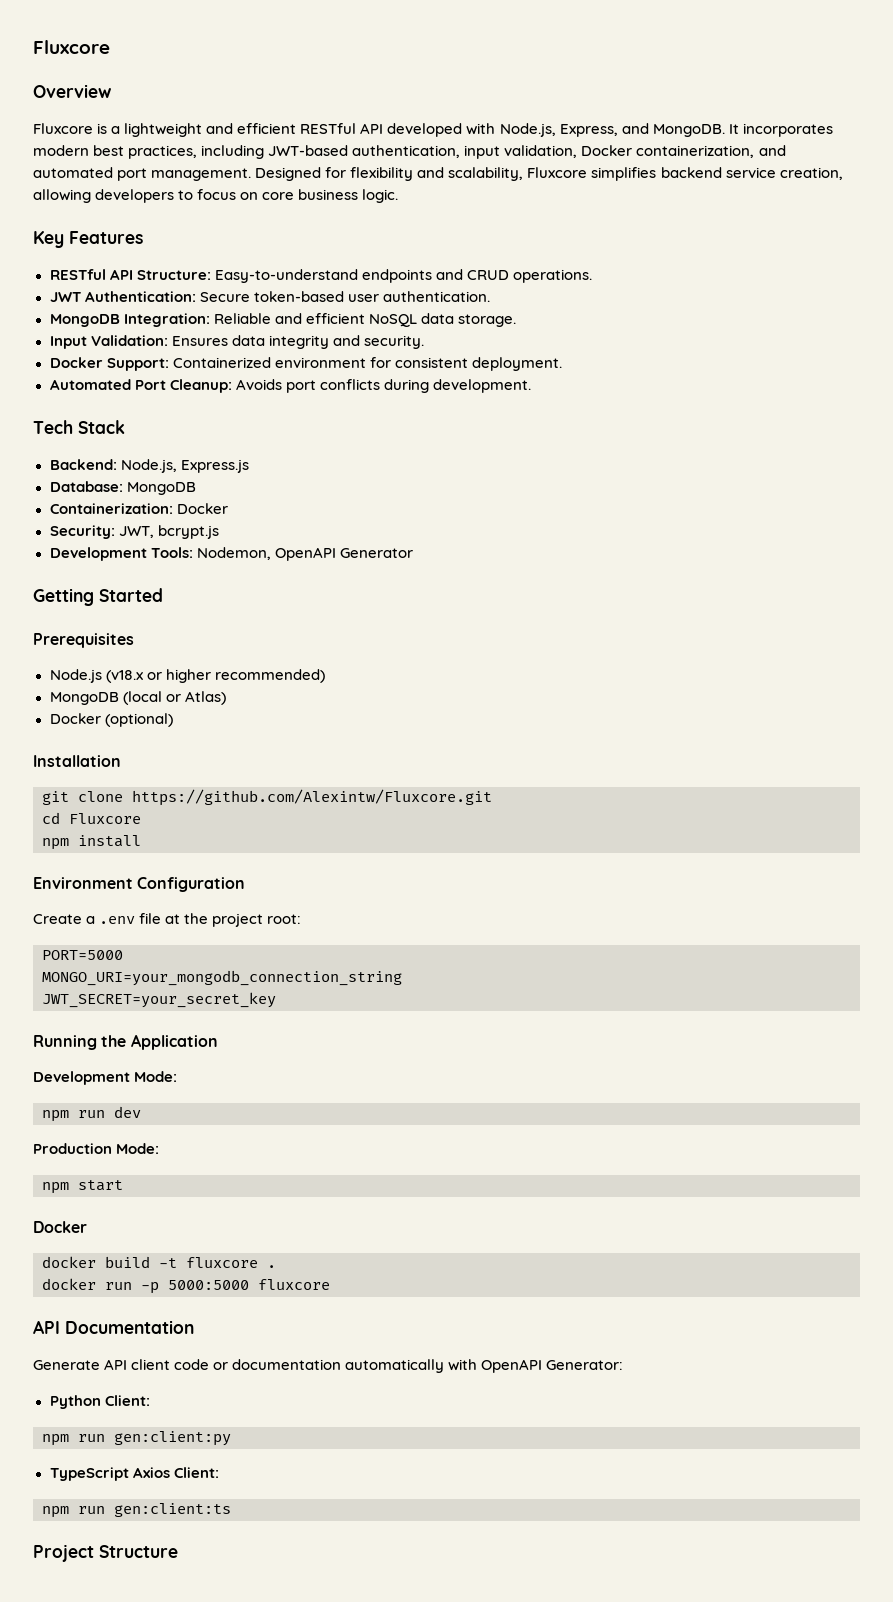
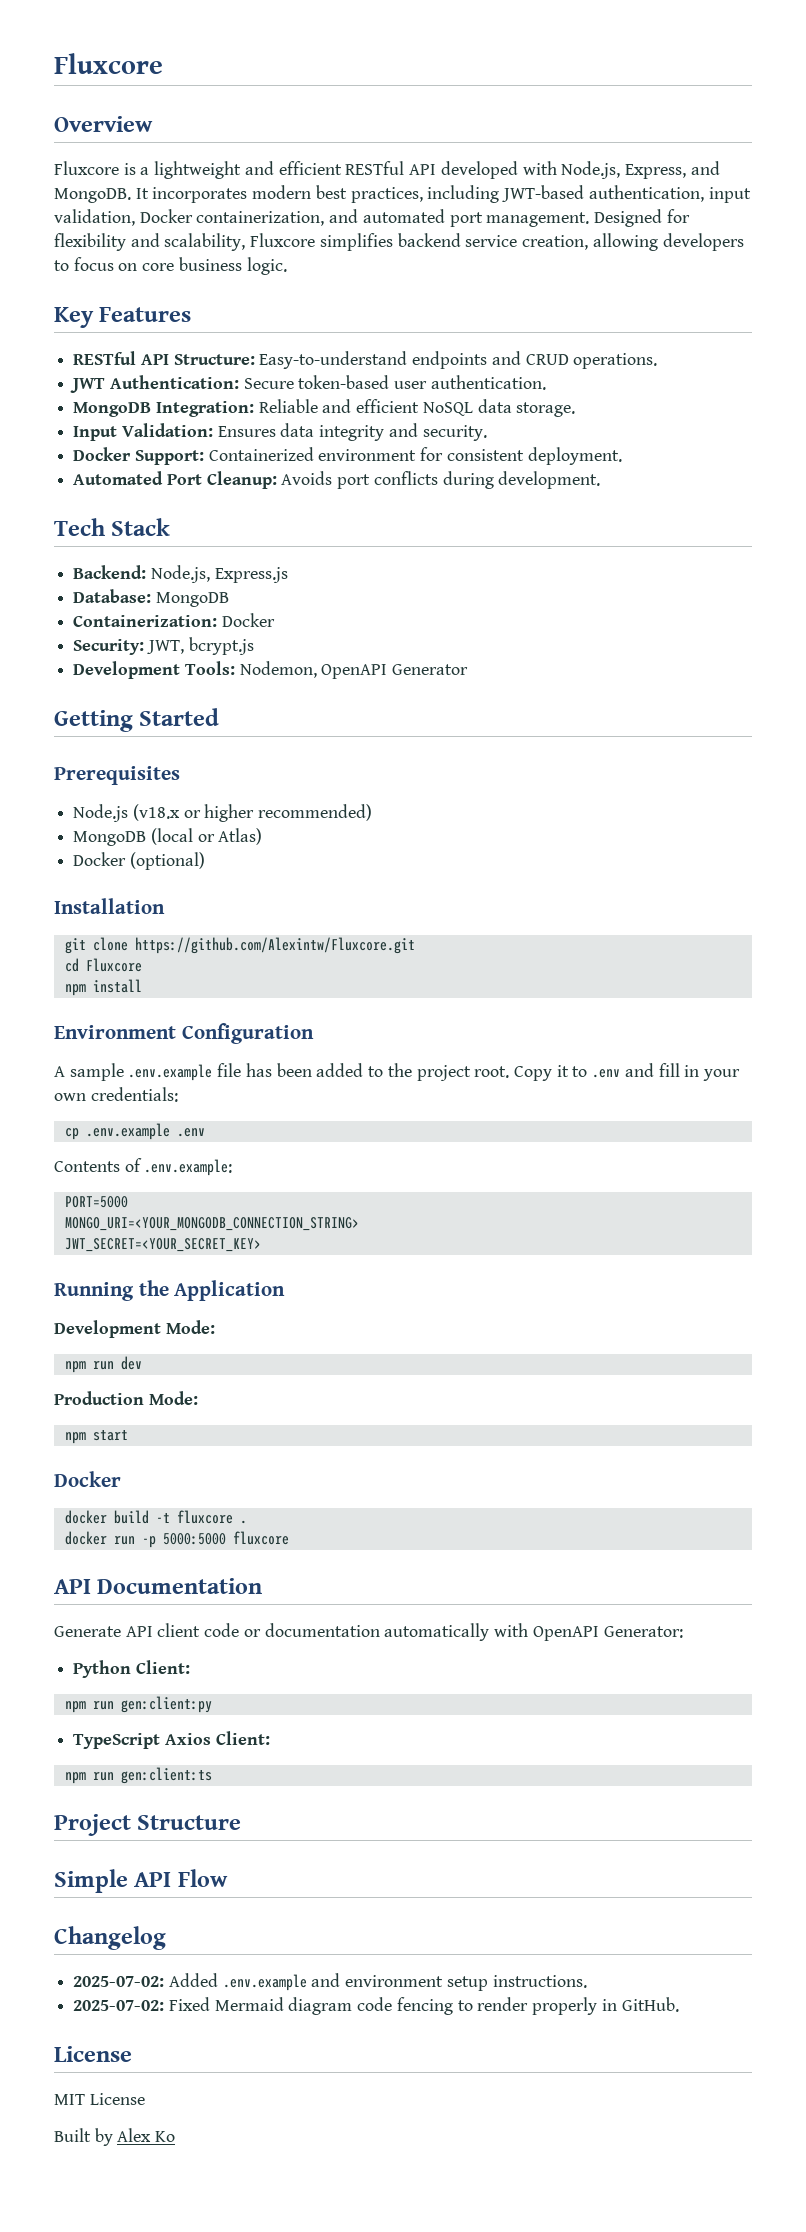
- Create a .env file at the project root:
+ A sample .env.example file has been added to the project root. Copy it to .env and fill in your own credentials:
+ cp .env.example .env
+ Contents of .env.example:
- MONGO_URI=your_mongodb_connection_string
- JWT_SECRET=your_secret_key
+ MONGO_URI=<YOUR_MONGODB_CONNECTION_STRING>
+ JWT_SECRET=<YOUR_SECRET_KEY>
+ Simple API Flow
+ Changelog
+ 2025-07-02: Added .env.example and environment setup instructions.
+ 2025-07-02: Fixed Mermaid diagram code fencing to render properly in GitHub.
+ License
+ MIT License
+ Built by Alex Ko

